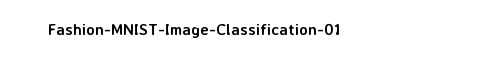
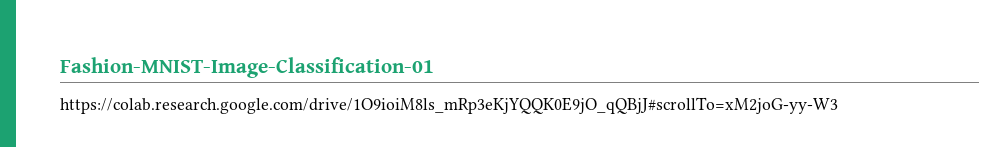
+ https://colab.research.google.com/drive/1O9ioiM8ls_mRp3eKjYQQK0E9jO_qQBjJ#scrollTo=xM2joG-yy-W3

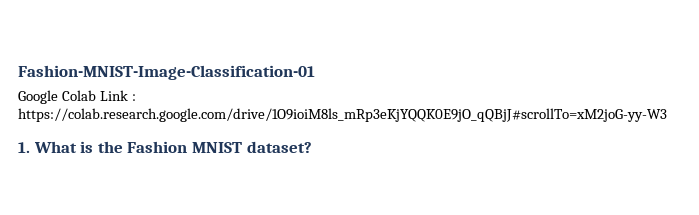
- https://colab.research.google.com/drive/1O9ioiM8ls_mRp3eKjYQQK0E9jO_qQBjJ#scrollTo=xM2joG-yy-W3
+ Google Colab Link : https://colab.research.google.com/drive/1O9ioiM8ls_mRp3eKjYQQK0E9jO_qQBjJ#scrollTo=xM2joG-yy-W3
+ 1. What is the Fashion MNIST dataset?

